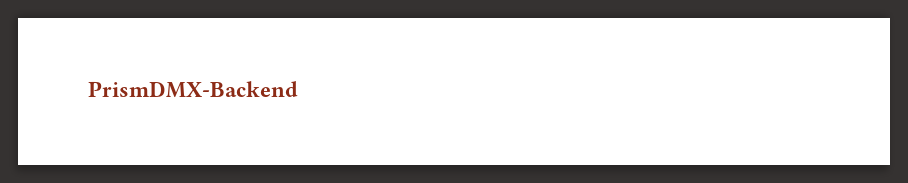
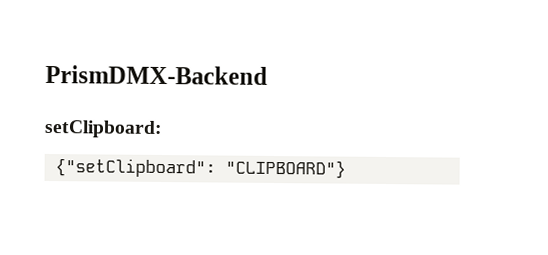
+ setClipboard:
+ {"setClipboard": "CLIPBOARD"}

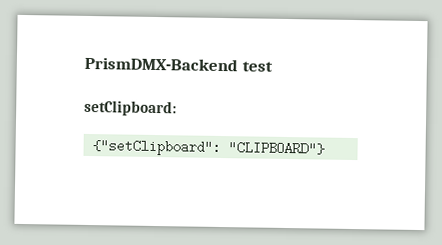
- PrismDMX-Backend
+ PrismDMX-Backend test

